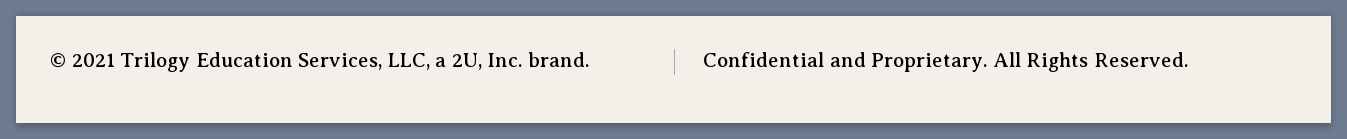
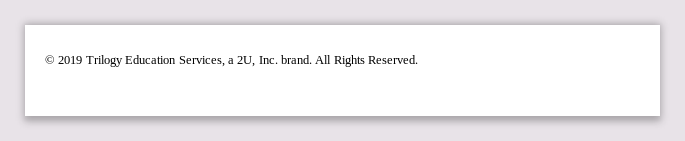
- © 2021 Trilogy Education Services, LLC, a 2U, Inc. brand.
+ © 2019 Trilogy Education Services, a 2U, Inc. brand.
- Confidential and Proprietary.

